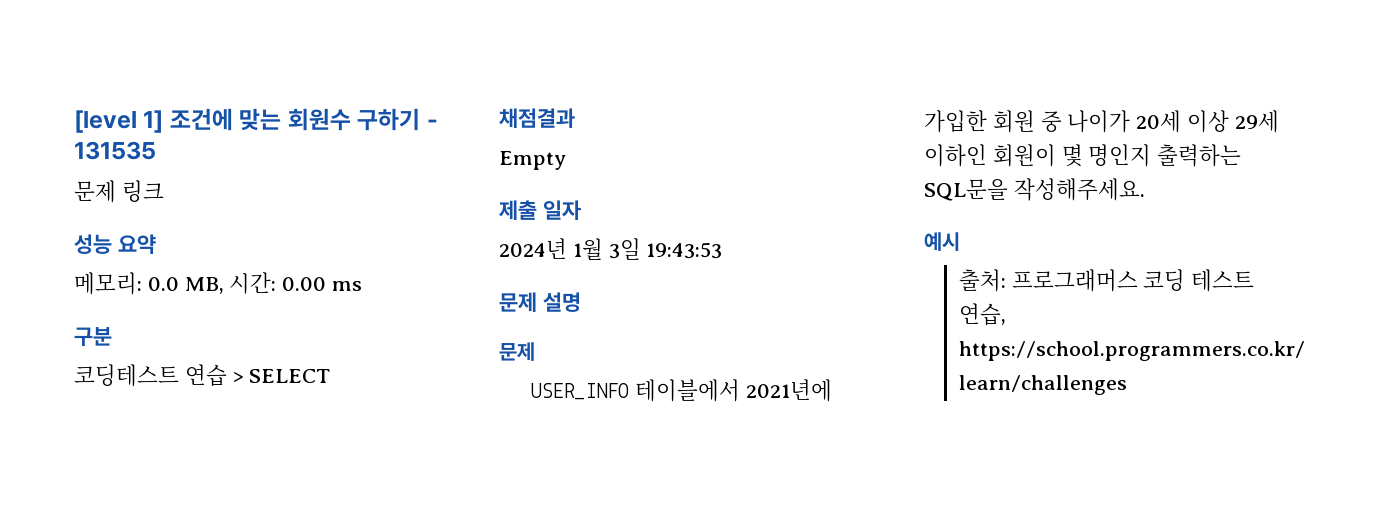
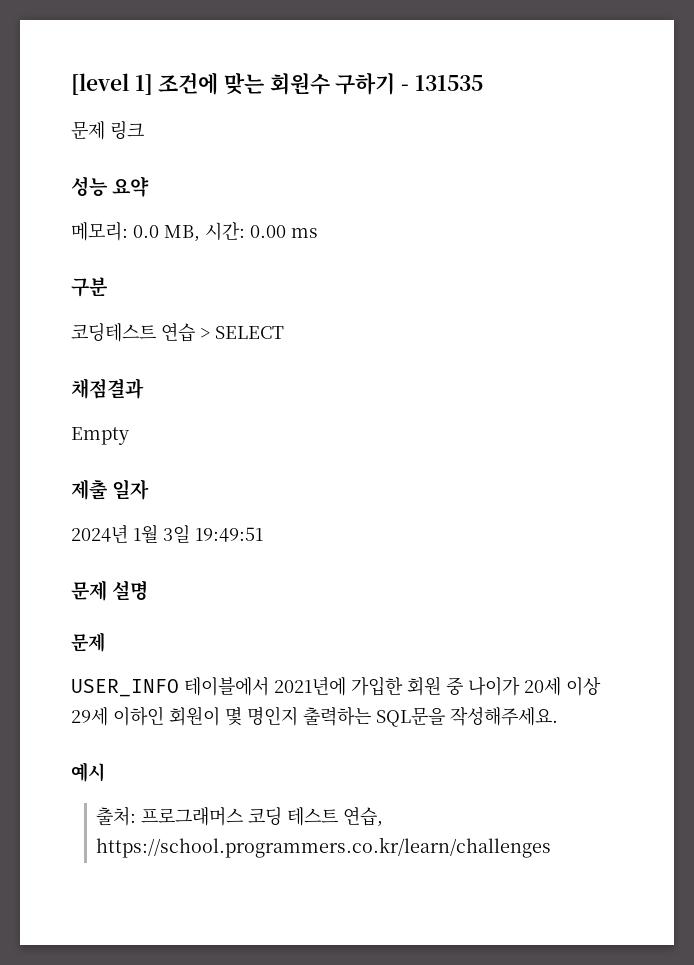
- 2024년 1월 3일 19:43:53
+ 2024년 1월 3일 19:49:51

